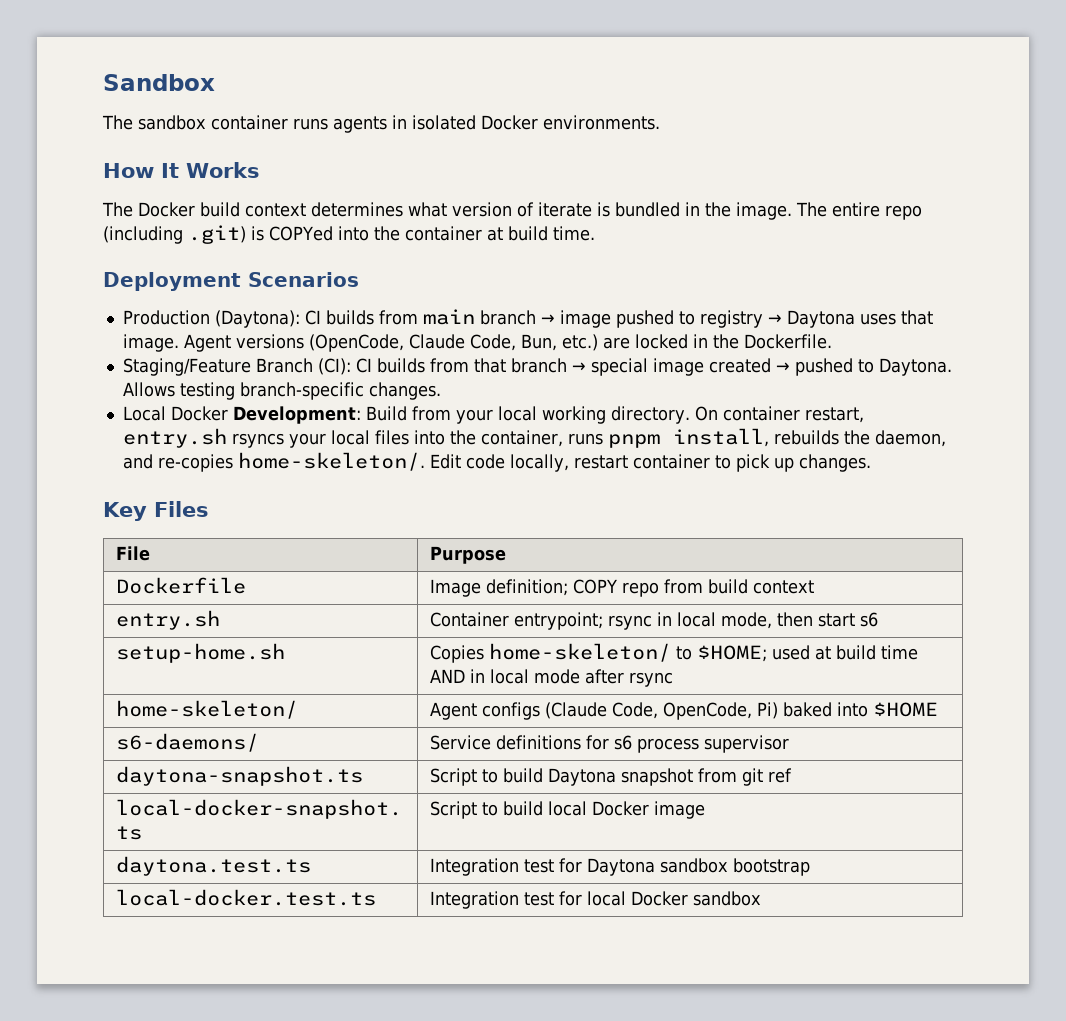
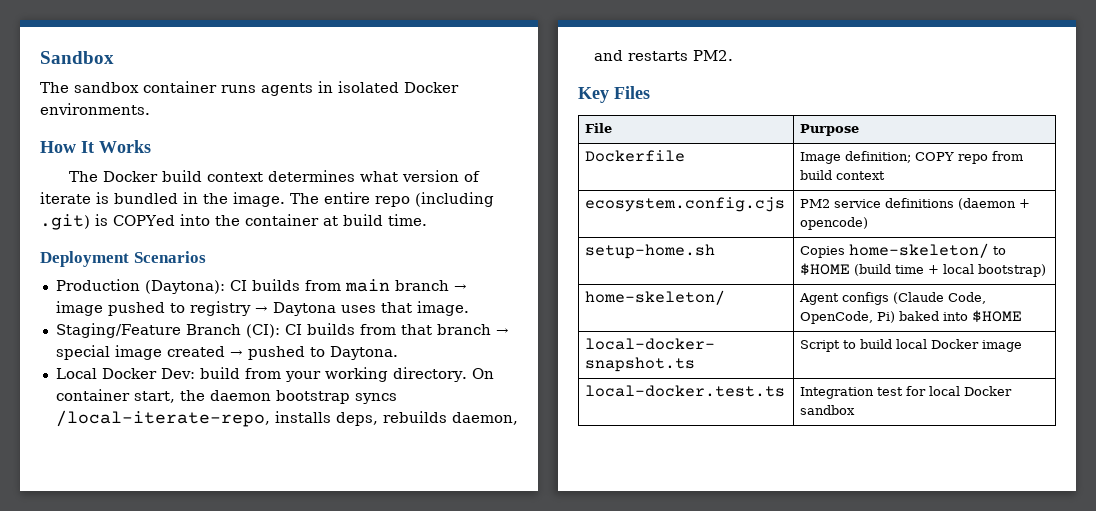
- Agent versions (OpenCode, Claude Code, Bun, etc.) are locked in the Dockerfile.
- Allows testing branch-specific changes.
- Local Docker Development: Build from your local working directory.
+ Local Docker Dev: build from your working directory.
- On container restart, entry.sh rsyncs your local files into the container, runs pnpm install, rebuilds the daemon, and re-copies home-skeleton/. Edit code locally, restart container to pick up changes.
+ On container start, the daemon bootstrap syncs /local-iterate-repo, installs deps, rebuilds daemon, and restarts PM2.
- entry.sh | Container entrypoint; rsync in local mode, then start s6
- setup-home.sh | Copies home-skeleton/ to $HOME; used at build time AND in local mode after rsync
+ ecosystem.config.cjs | PM2 service definitions (daemon + opencode)
+ setup-home.sh | Copies home-skeleton/ to $HOME (build time + local bootstrap)
- s6-daemons/ | Service definitions for s6 process supervisor
- daytona-snapshot.ts | Script to build Daytona snapshot from git ref
- daytona.test.ts | Integration test for Daytona sandbox bootstrap

